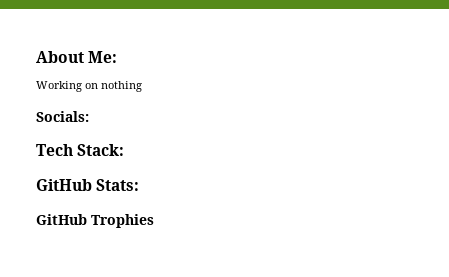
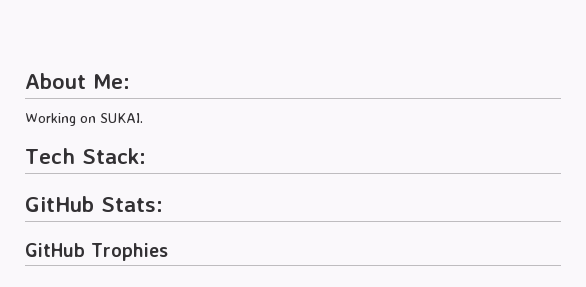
- Working on nothing
- Socials:
+ Working on SUKAI.

